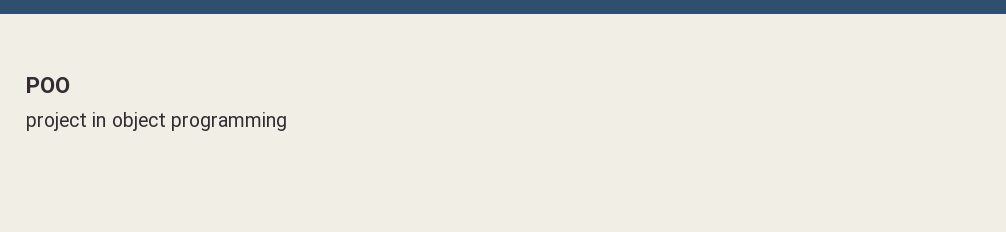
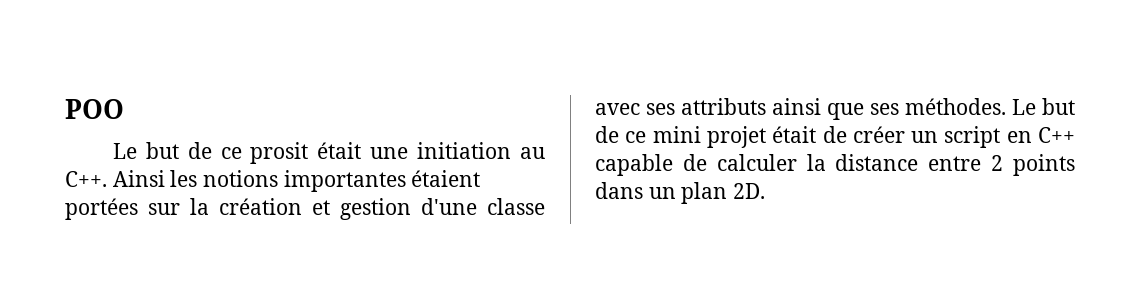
- project in object programming
+ Le but de ce prosit était une initiation au C++. Ainsi les notions importantes étaient portées sur la création et gestion d'une classe avec ses attributs ainsi que ses méthodes. Le but de ce mini projet était de créer un script en C++ capable de calculer la distance entre 2 points dans un plan 2D.

